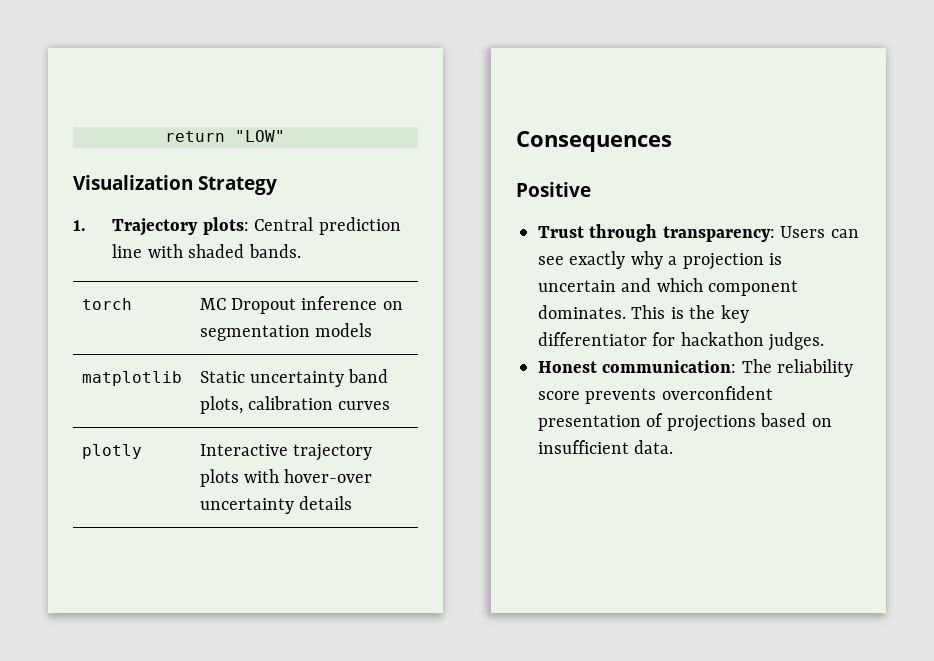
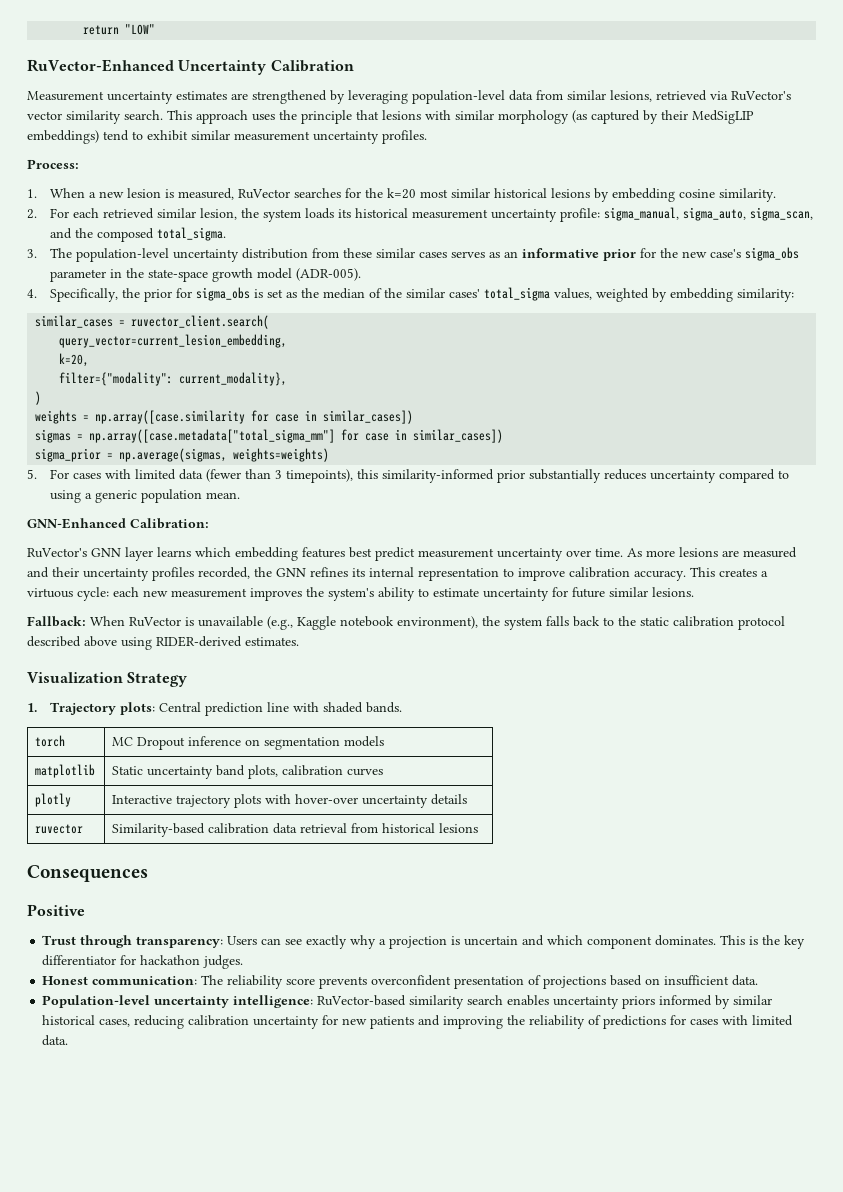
+ RuVector-Enhanced Uncertainty Calibration
+ Measurement uncertainty estimates are strengthened by leveraging population-level data from similar lesions, retrieved via RuVector's vector similarity search. This approach uses the principle that lesions with similar morphology (as captured by their MedSigLIP embeddings) tend to exhibit similar measurement uncertainty profiles.
+ Process:
+ 1. When a new lesion is measured, RuVector searches for the k=20 most similar historical lesions by embedding cosine similarity.
+ 2. For each retrieved similar lesion, the system loads its historical measurement uncertainty profile: sigma_manual, sigma_auto, sigma_scan, and the composed total_sigma.
+ 3. The population-level uncertainty distribution from these similar cases serves as an informative prior for the new case's sigma_obs parameter in the state-space growth model (ADR-005).
+ 4. Specifically, the prior for sigma_obs is set as the median of the similar cases' total_sigma values, weighted by embedding similarity:
+ similar_cases = ruvector_client.search(
+ query_vector=current_lesion_embedding,
+ k=20,
+ filter={"modality": current_modality},
+ )
+ weights = np.array([case.similarity for case in similar_cases])
+ sigmas = np.array([case.metadata["total_sigma_mm"] for case in similar_cases])
+ sigma_prior = np.average(sigmas, weights=weights)
+ 5. For cases with limited data (fewer than 3 timepoints), this similarity-informed prior substantially reduces uncertainty compared to using a generic population mean.
+ GNN-Enhanced Calibration:
+ RuVector's GNN layer learns which embedding features best predict measurement uncertainty over time. As more lesions are measured and their uncertainty profiles recorded, the GNN refines its internal representation to improve calibration accuracy. This creates a virtuous cycle: each new measurement improves the system's ability to estimate uncertainty for future similar lesions.
+ Fallback: When RuVector is unavailable (e.g., Kaggle notebook environment), the system falls back to the static calibration protocol described above using RIDER-derived estimates.
+ ruvector | Similarity-based calibration data retrieval from historical lesions
+ Population-level uncertainty intelligence: RuVector-based similarity search enables uncertainty priors informed by similar historical cases, reducing calibration uncertainty for new patients and improving the reliability of predictions for cases with limited data.

